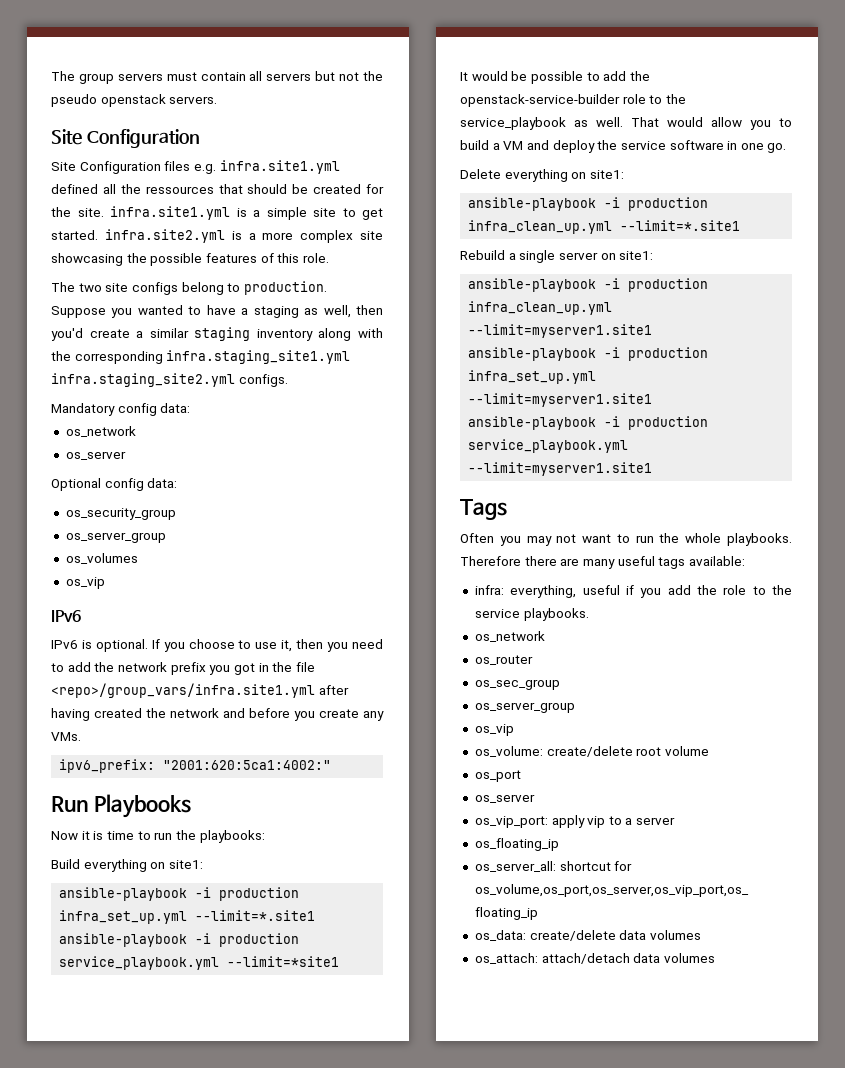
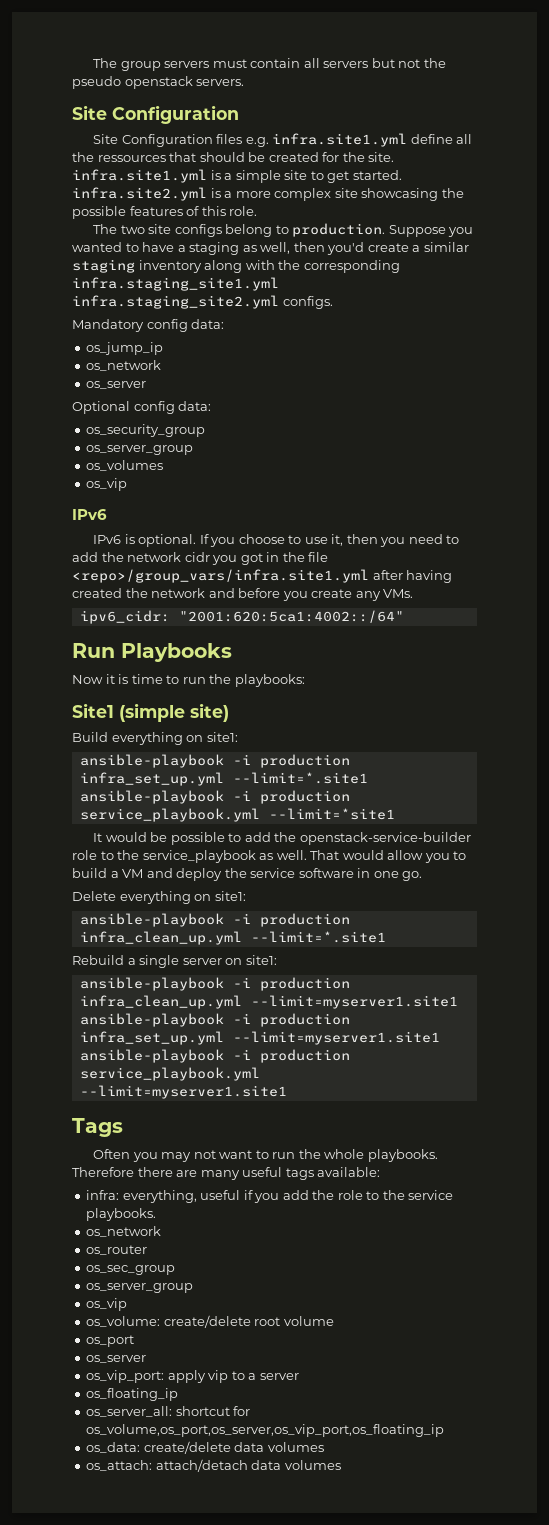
- Site Configuration files e.g. infra.site1.yml defined all the ressources that should be created for the site. infra.site1.yml is a simple site to get started. infra.site2.yml is a more complex site showcasing the possible features of this role.
+ Site Configuration files e.g. infra.site1.yml define all the ressources that should be created for the site. infra.site1.yml is a simple site to get started. infra.site2.yml is a more complex site showcasing the possible features of this role.
+ os_jump_ip
- If you choose to use it, then you need to add the network prefix you got in the file <repo>/group_vars/infra.site1.yml after having created the network and before you create any VMs.
+ If you choose to use it, then you need to add the network cidr you got in the file <repo>/group_vars/infra.site1.yml after having created the network and before you create any VMs.
- ipv6_prefix: "2001:620:5ca1:4002:"
+ ipv6_cidr: "2001:620:5ca1:4002::/64"
+ Site1 (simple site)

